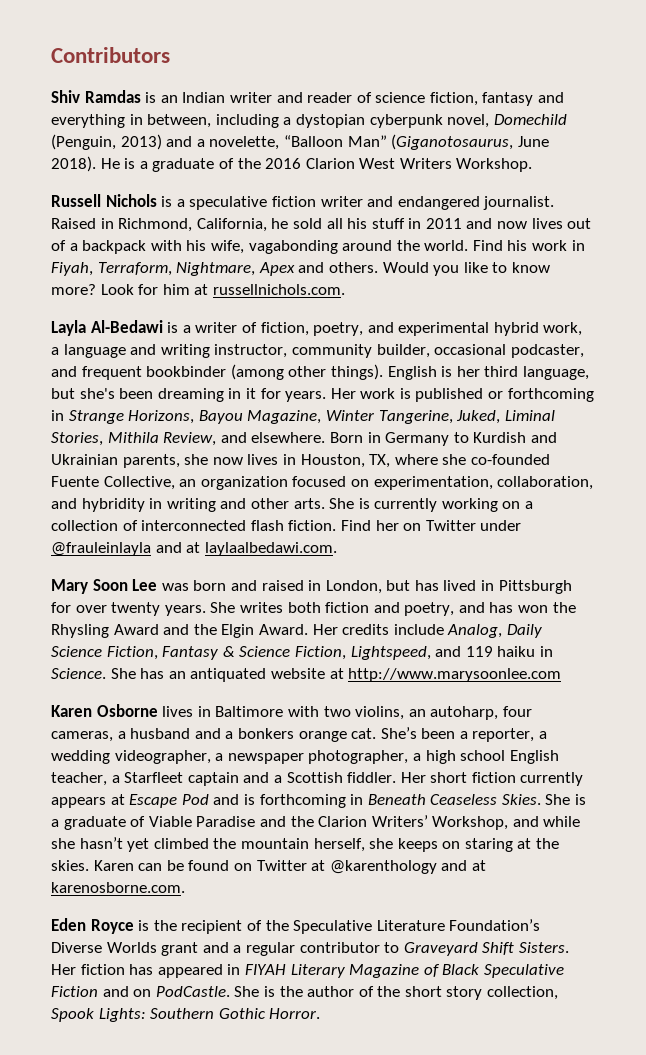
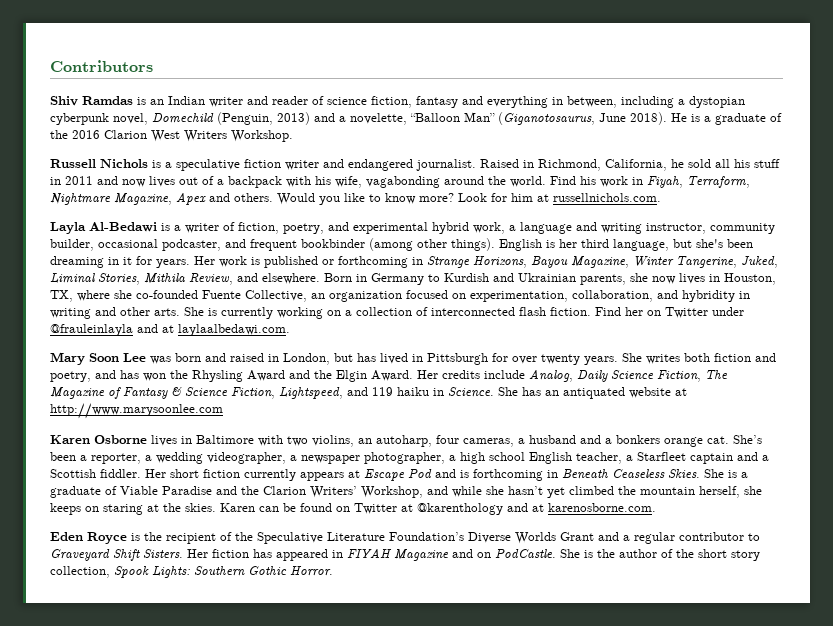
- Find his work in Fiyah, Terraform, Nightmare, Apex and others.
+ Find his work in Fiyah, Terraform, Nightmare Magazine, Apex and others.
- Her credits include Analog, Daily Science Fiction, Fantasy & Science Fiction, Lightspeed, and 119 haiku in Science.
+ Her credits include Analog, Daily Science Fiction, The Magazine of Fantasy & Science Fiction, Lightspeed, and 119 haiku in Science.
- Eden Royce is the recipient of the Speculative Literature Foundation’s Diverse Worlds grant and a regular contributor to Graveyard Shift Sisters.
+ Eden Royce is the recipient of the Speculative Literature Foundation’s Diverse Worlds Grant and a regular contributor to Graveyard Shift Sisters.
- Her fiction has appeared in FIYAH Literary Magazine of Black Speculative Fiction and on PodCastle.
+ Her fiction has appeared in FIYAH Magazine and on PodCastle.

